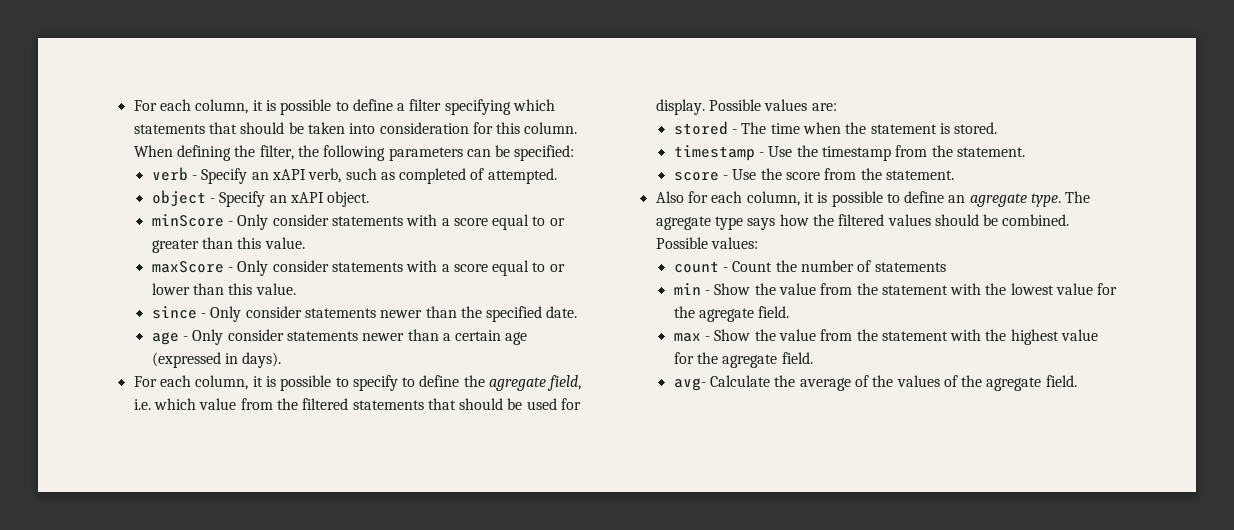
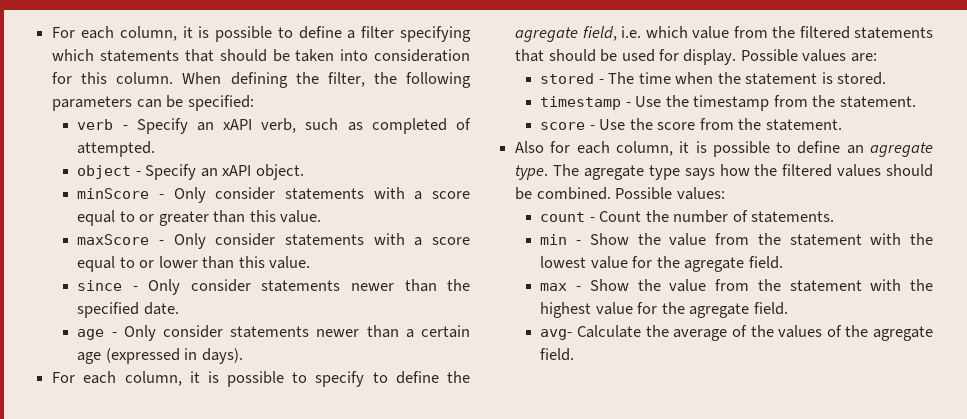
- count - Count the number of statements
+ count - Count the number of statements.

